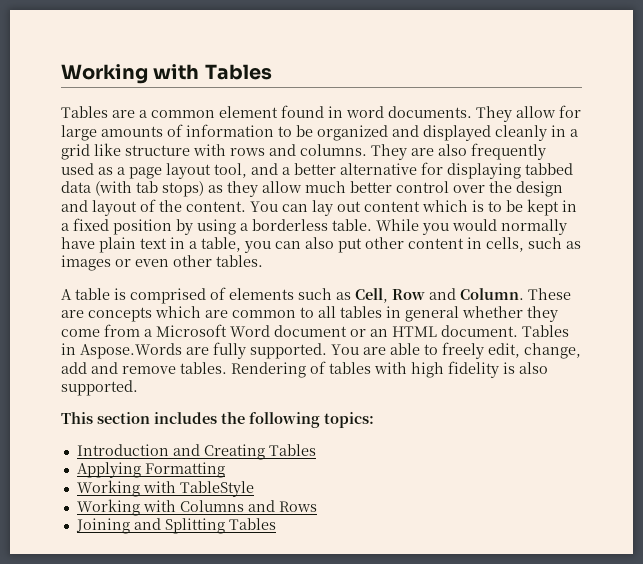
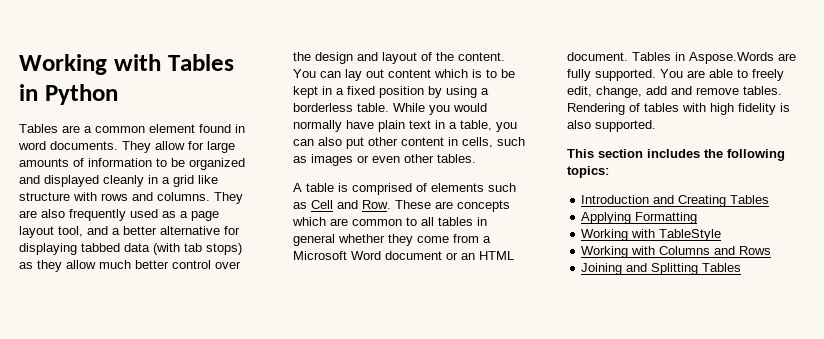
- Working with Tables
+ Working with Tables in Python
- A table is comprised of elements such as Cell, Row and Column. These are concepts which are common to all tables in general whether they come from a Microsoft Word document or an HTML document.
+ A table is comprised of elements such as Cell and Row. These are concepts which are common to all tables in general whether they come from a Microsoft Word document or an HTML document.

